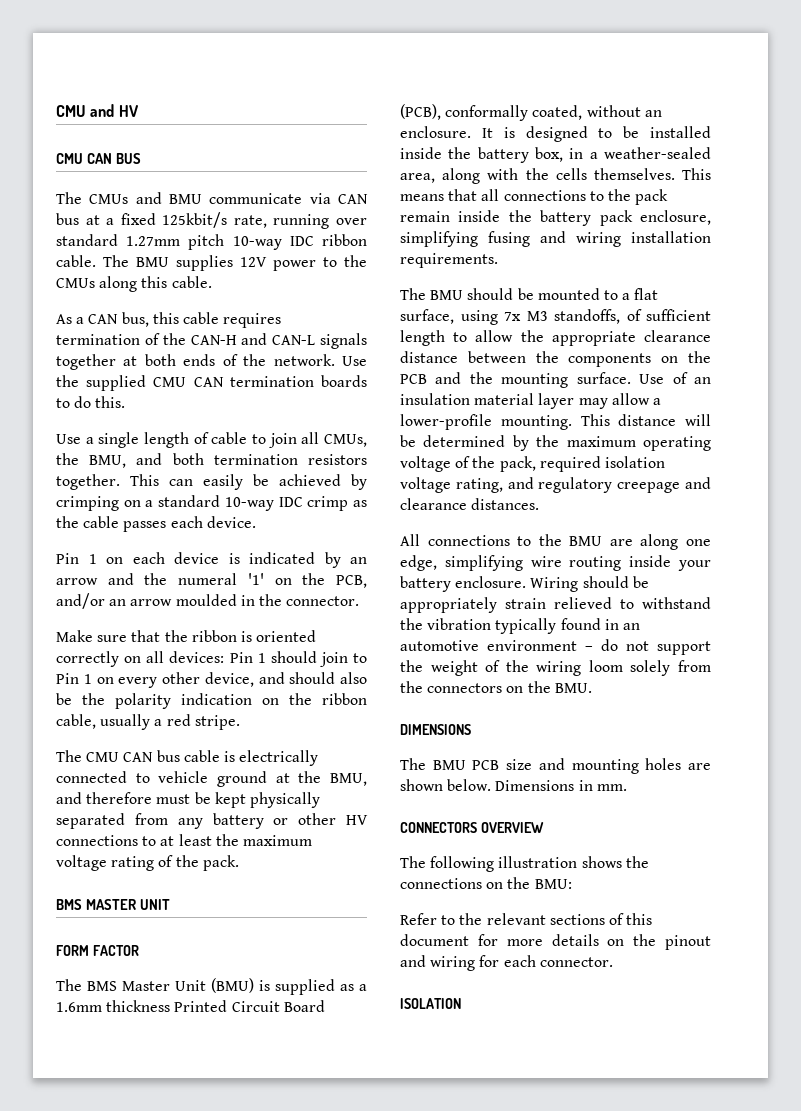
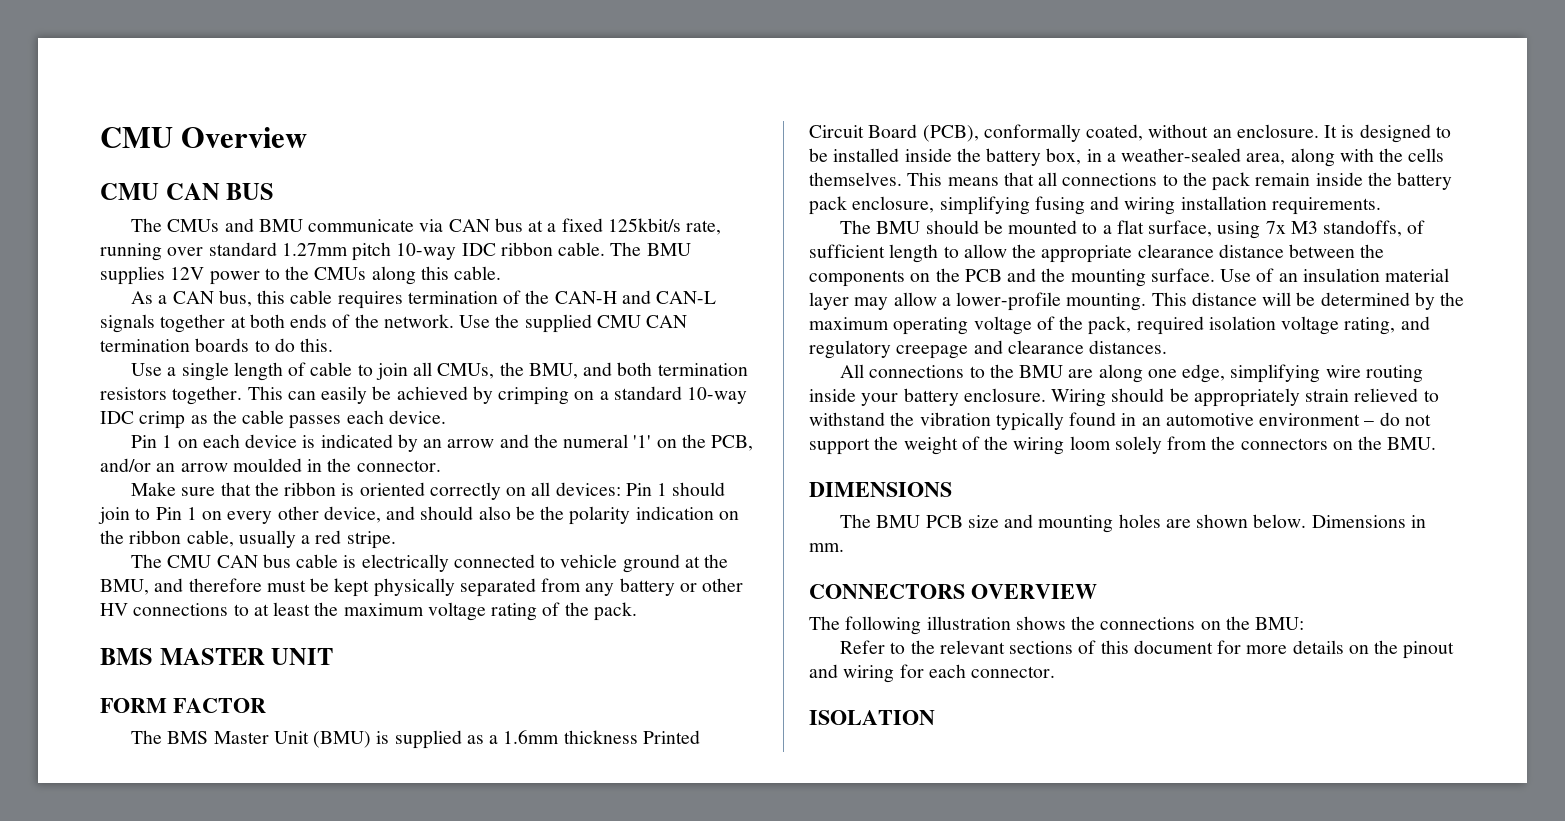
- CMU and HV
+ CMU Overview

